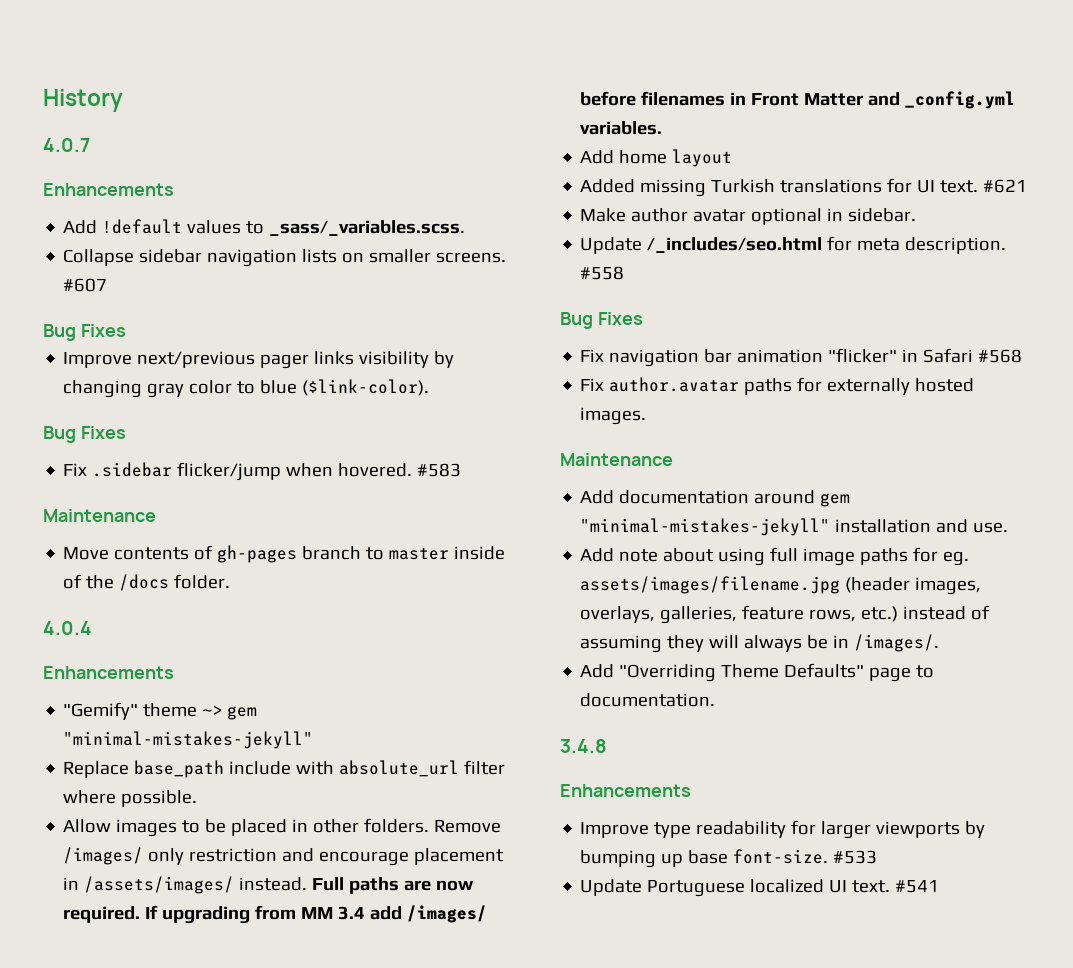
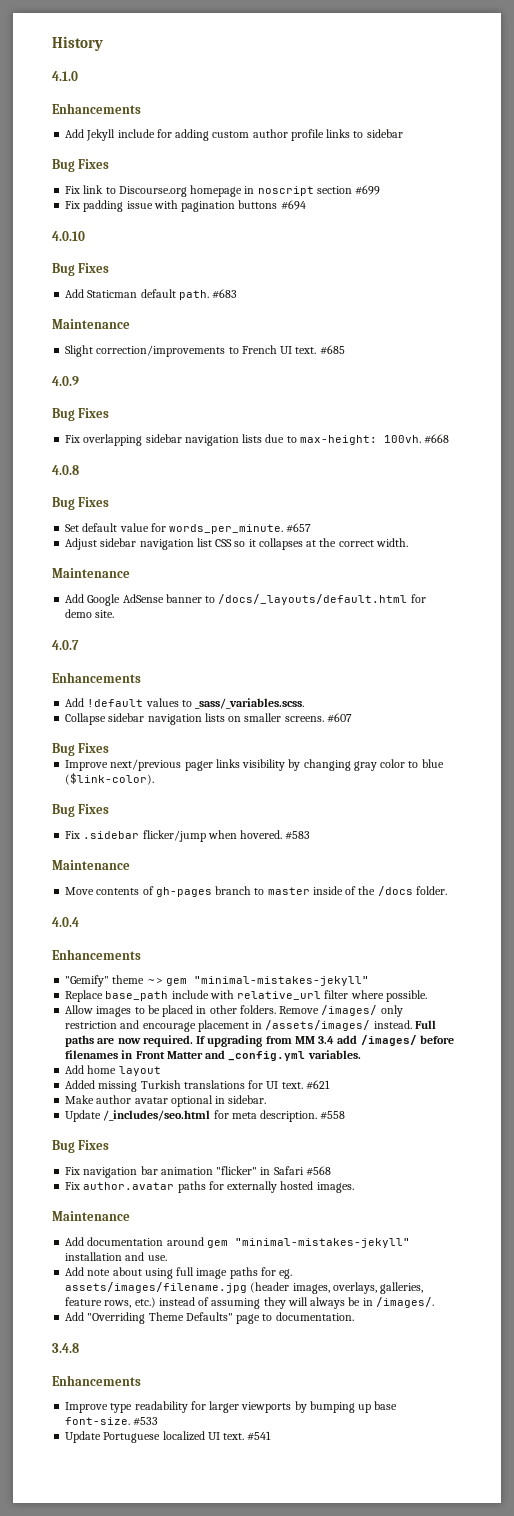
+ 4.1.0
+ Enhancements
+ Add Jekyll include for adding custom author profile links to sidebar
+ Bug Fixes
+ Fix link to Discourse.org homepage in noscript section #699
+ Fix padding issue with pagination buttons #694
+ 4.0.10
+ Bug Fixes
+ Add Staticman default path. #683
+ Maintenance
+ Slight correction/improvements to French UI text. #685
+ 4.0.9
+ Bug Fixes
+ Fix overlapping sidebar navigation lists due to max-height: 100vh. #668
+ 4.0.8
+ Bug Fixes
+ Set default value for words_per_minute. #657
+ Adjust sidebar navigation list CSS so it collapses at the correct width.
+ Maintenance
+ Add Google AdSense banner to /docs/_layouts/default.html for demo site.
- Replace base_path include with absolute_url filter where possible.
+ Replace base_path include with relative_url filter where possible.

